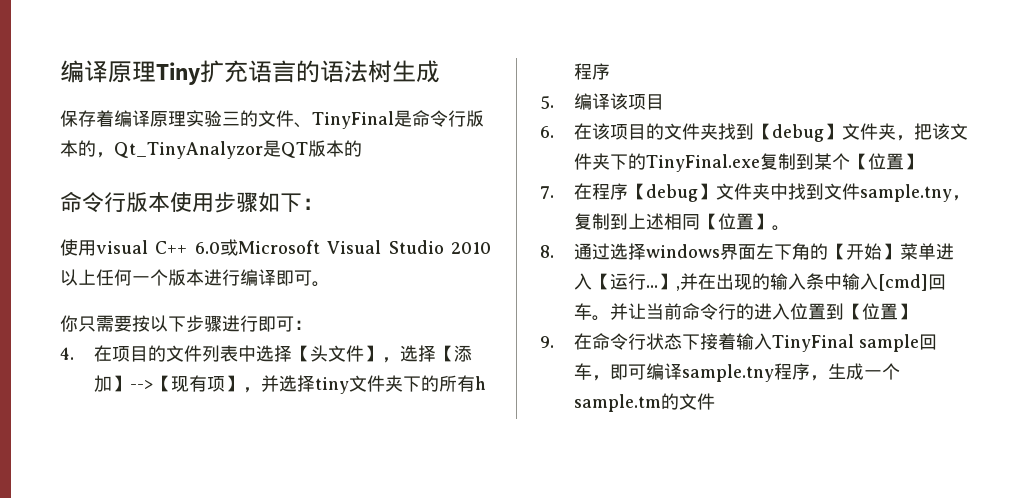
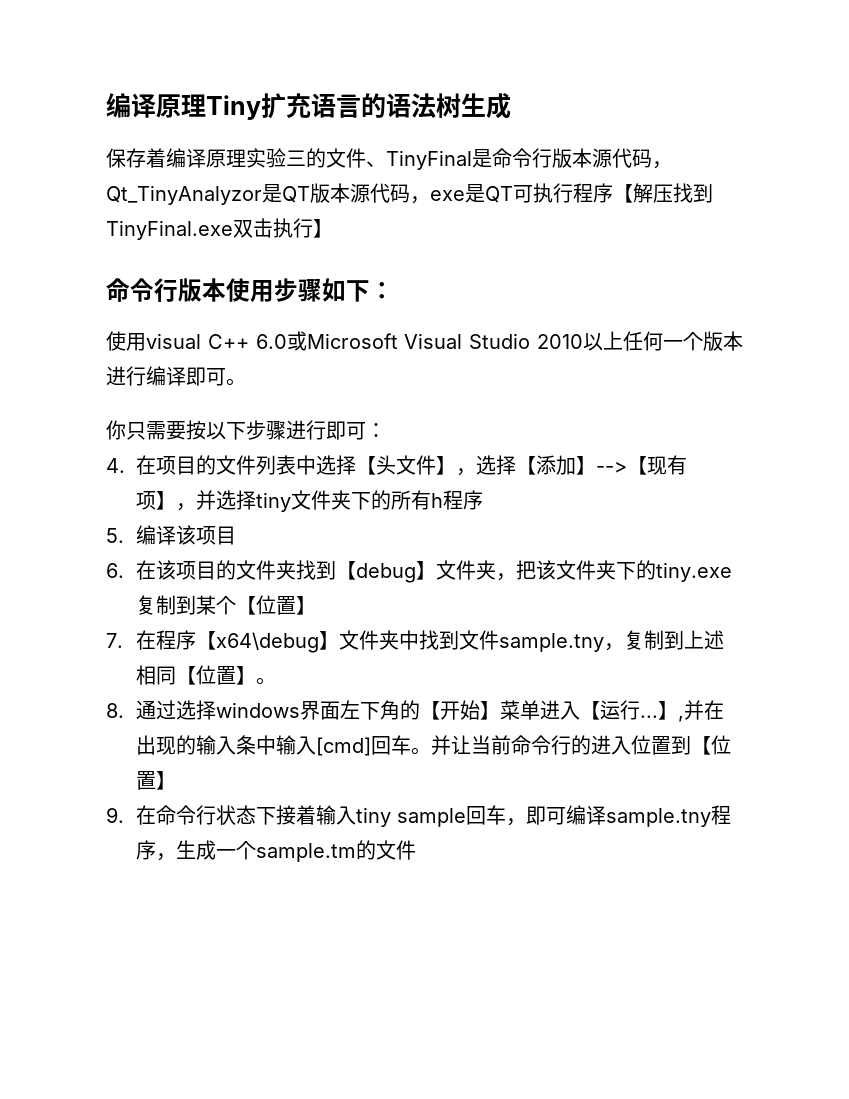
- 保存着编译原理实验三的文件、TinyFinal是命令行版本的，Qt_TinyAnalyzor是QT版本的
+ 保存着编译原理实验三的文件、TinyFinal是命令行版本源代码，Qt_TinyAnalyzor是QT版本源代码，exe是QT可执行程序【解压找到TinyFinal.exe双击执行】
- 6.在该项目的文件夹找到【debug】文件夹，把该文件夹下的TinyFinal.exe复制到某个【位置】
+ 6.在该项目的文件夹找到【debug】文件夹，把该文件夹下的tiny.exe复制到某个【位置】
- 7.在程序【debug】文件夹中找到文件sample.tny，复制到上述相同【位置】。
+ 7.在程序【x64\debug】文件夹中找到文件sample.tny，复制到上述相同【位置】。
- 9.在命令行状态下接着输入TinyFinal sample回车，即可编译sample.tny程序，生成一个sample.tm的文件
+ 9.在命令行状态下接着输入tiny sample回车，即可编译sample.tny程序，生成一个sample.tm的文件

